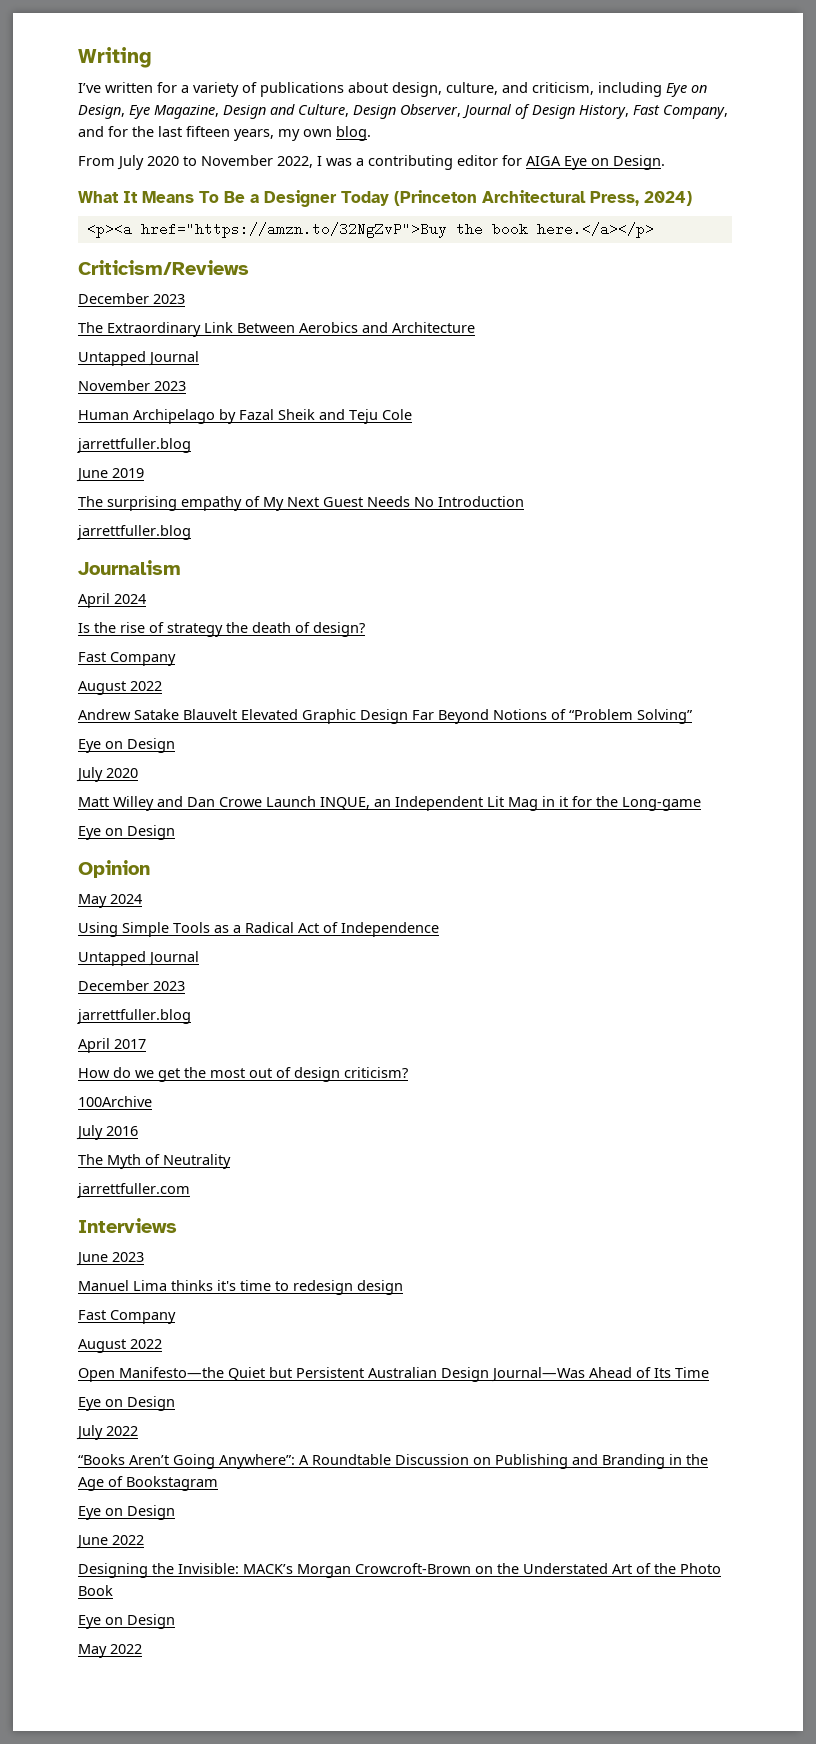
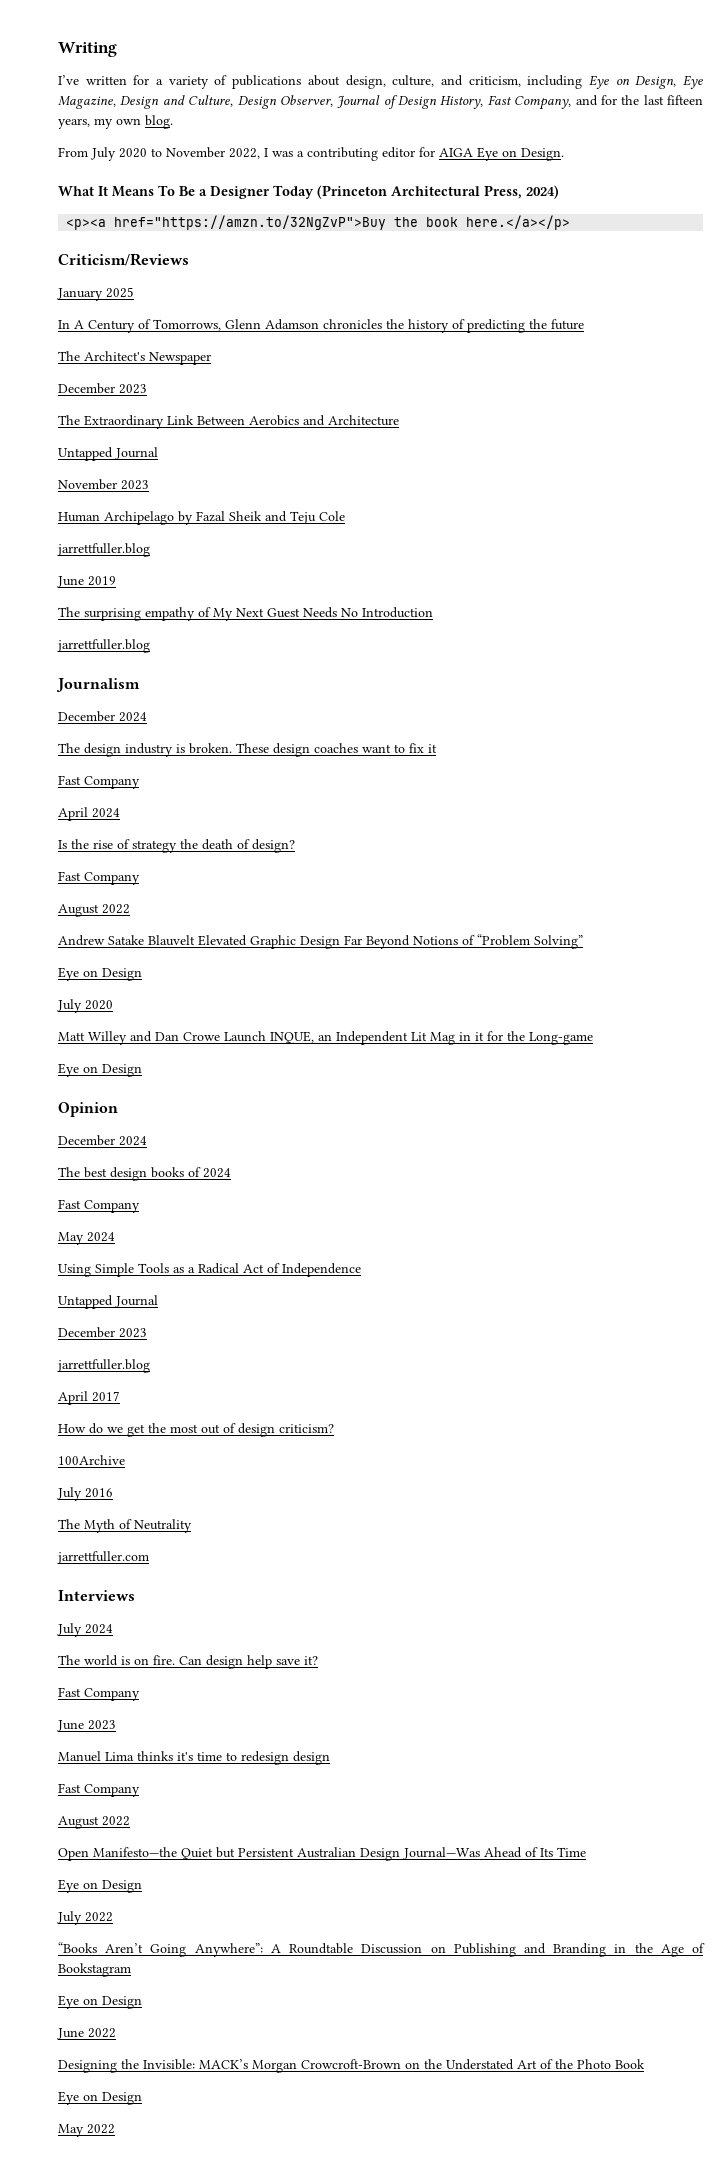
+ January 2025
+ In A Century of Tomorrows, Glenn Adamson chronicles the history of predicting the future
+ The Architect's Newspaper
  Journalism
+ December 2024
+ The design industry is broken. These design coaches want to fix it
+ Fast Company
  Opinion
+ December 2024
+ The best design books of 2024
+ Fast Company
+ July 2024
+ The world is on fire. Can design help save it?
+ Fast Company

